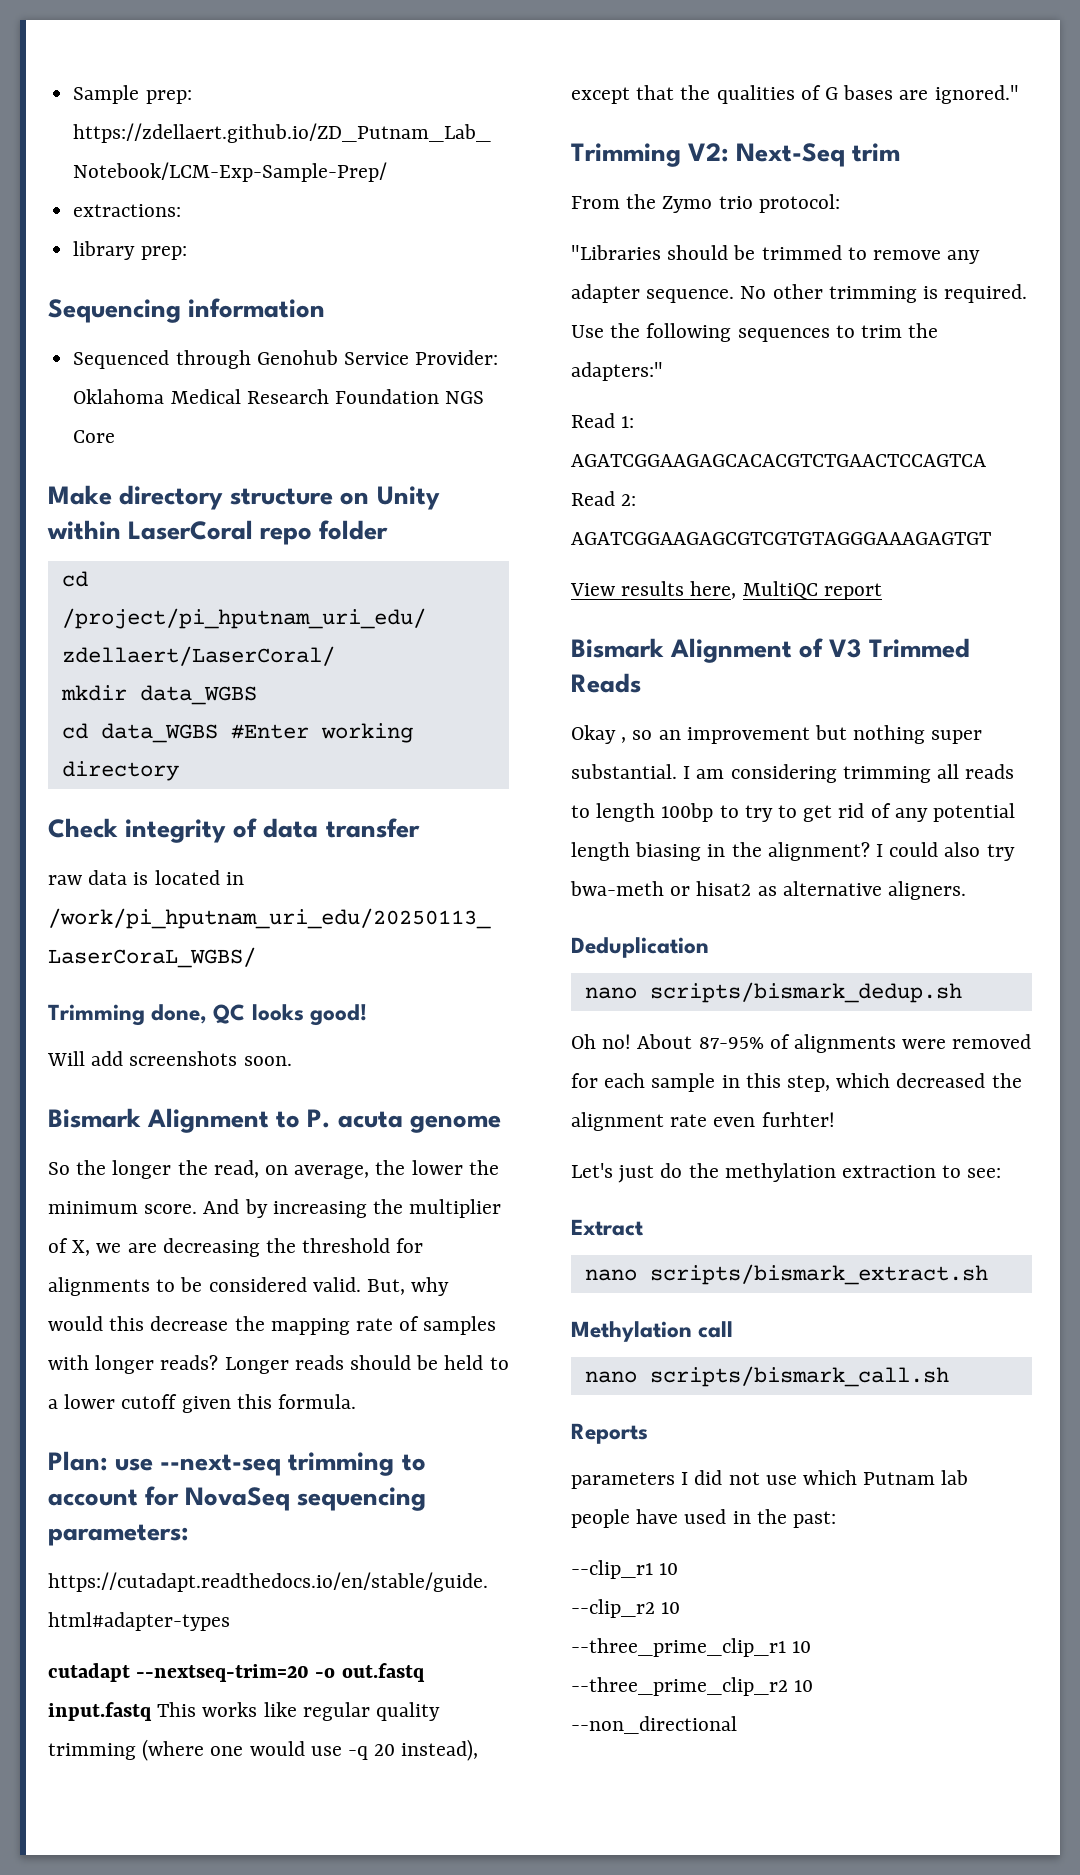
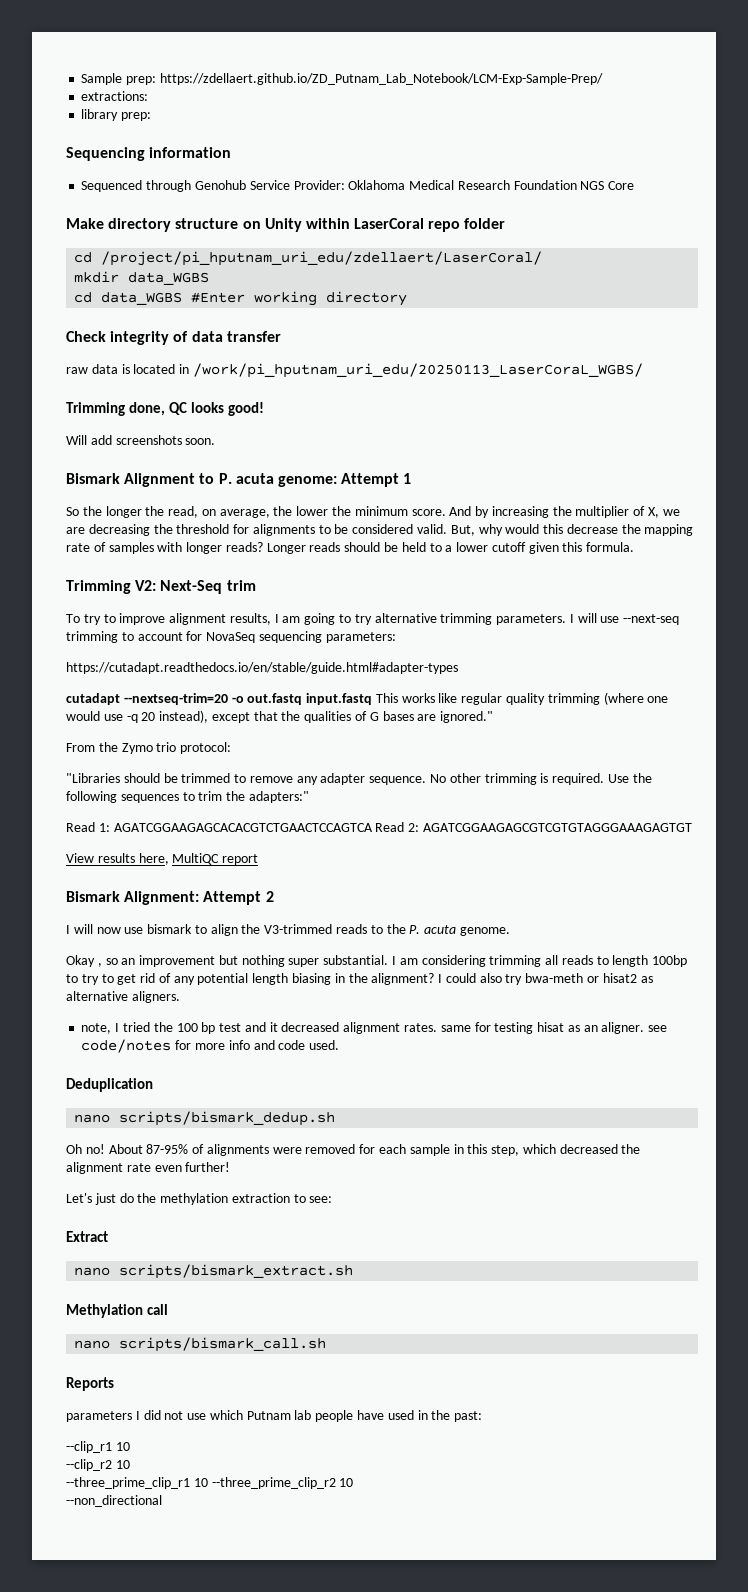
- Bismark Alignment to P. acuta genome
+ Bismark Alignment to P. acuta genome: Attempt 1
- Plan: use --next-seq trimming to account for NovaSeq sequencing parameters:
+ Trimming V2: Next-Seq trim
+ To try to improve alignment results, I am going to try alternative trimming parameters. I will use --next-seq trimming to account for NovaSeq sequencing parameters:
- Trimming V2: Next-Seq trim
- Bismark Alignment of V3 Trimmed Reads
+ Bismark Alignment: Attempt 2
+ I will now use bismark to align the V3-trimmed reads to the P. acuta genome.
+ note, I tried the 100 bp test and it decreased alignment rates. same for testing hisat as an aligner. see code/notes for more info and code used.
- About 87-95% of alignments were removed for each sample in this step, which decreased the alignment rate even furhter!
+ About 87-95% of alignments were removed for each sample in this step, which decreased the alignment rate even further!

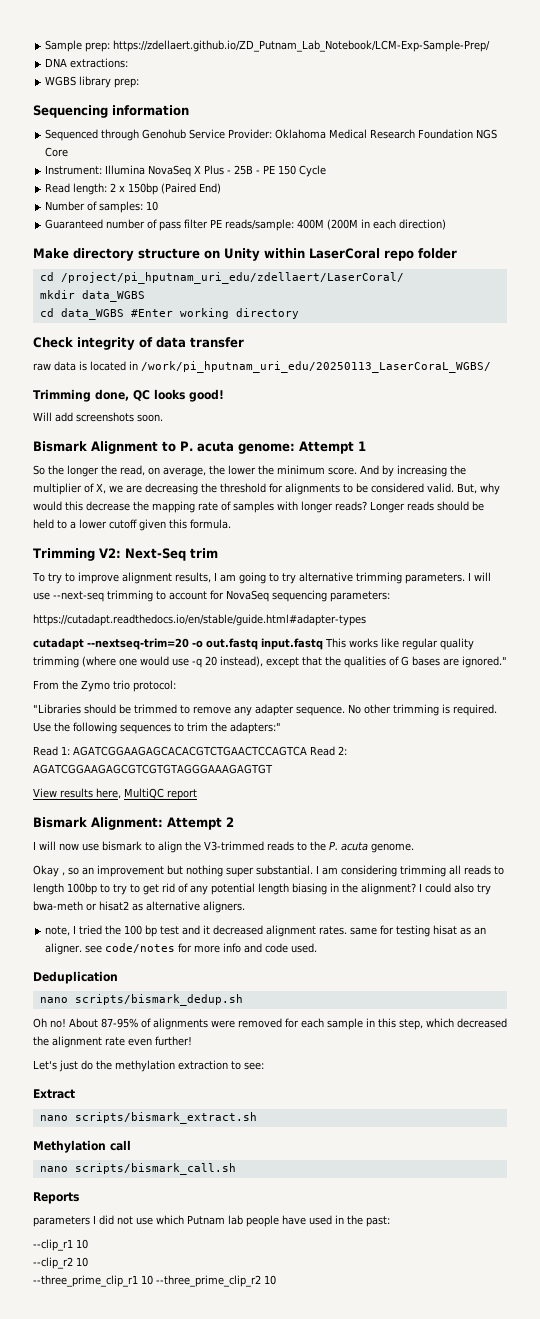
- extractions:
+ DNA extractions:
- library prep:
+ WGBS library prep:
+ Instrument: Illumina NovaSeq X Plus - 25B - PE 150 Cycle
+ Read length: 2 x 150bp (Paired End)
+ Number of samples: 10
+ Guaranteed number of pass filter PE reads/sample: 400M (200M in each direction)
- --non_directional

